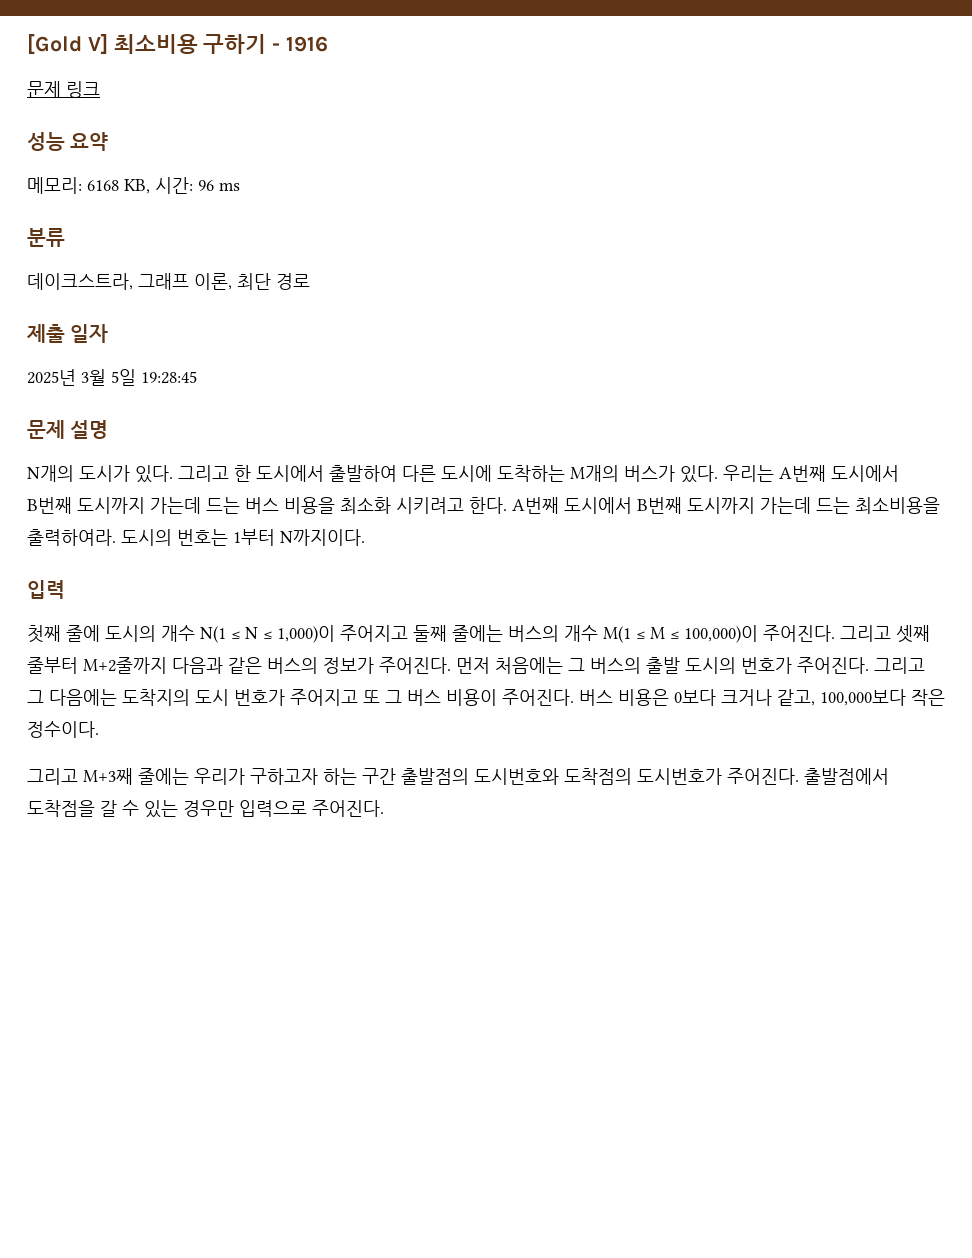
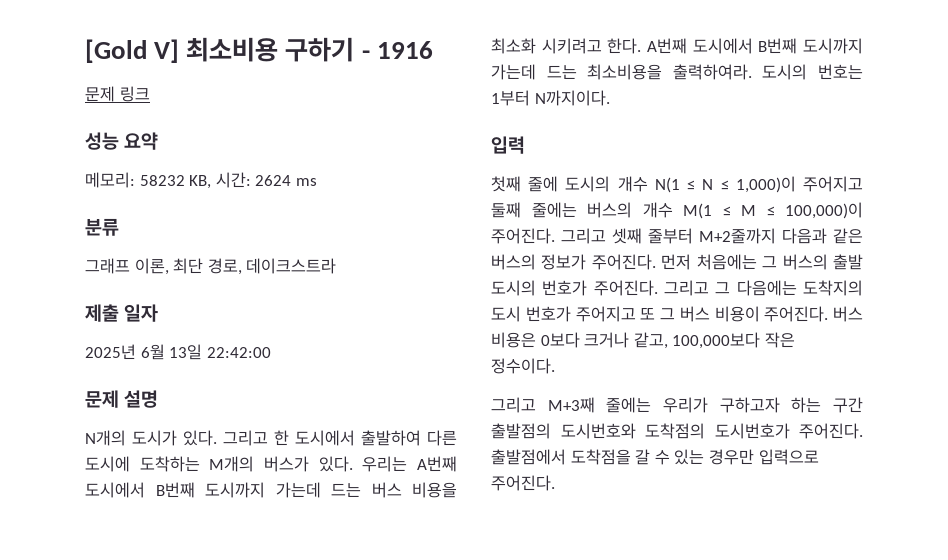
- 메모리: 6168 KB, 시간: 96 ms
+ 메모리: 58232 KB, 시간: 2624 ms
- 데이크스트라, 그래프 이론, 최단 경로
+ 그래프 이론, 최단 경로, 데이크스트라
- 2025년 3월 5일 19:28:45
+ 2025년 6월 13일 22:42:00

